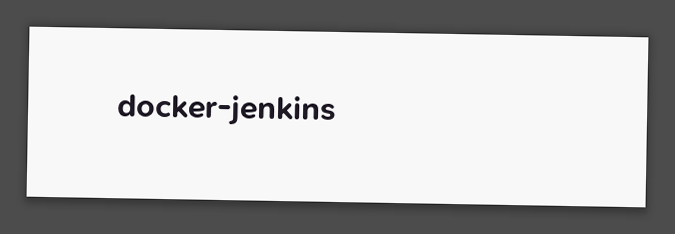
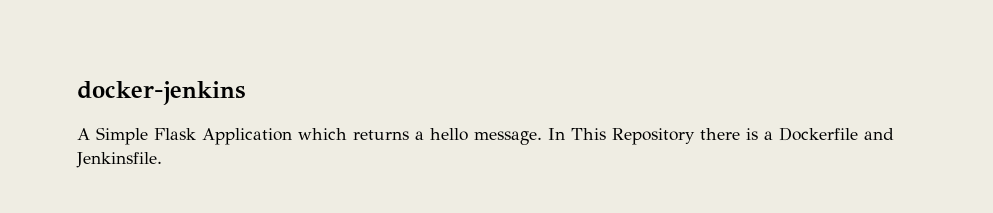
+ A Simple Flask Application which returns a hello message. In This Repository there is a Dockerfile and Jenkinsfile.

